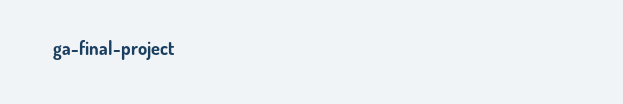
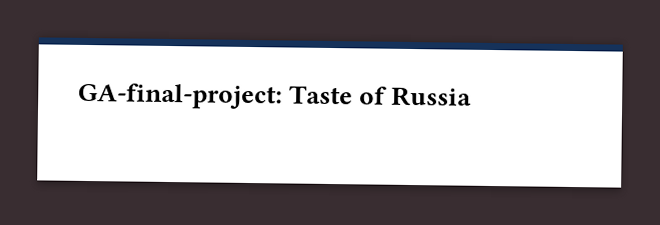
- ga-final-project
+ GA-final-project: Taste of Russia

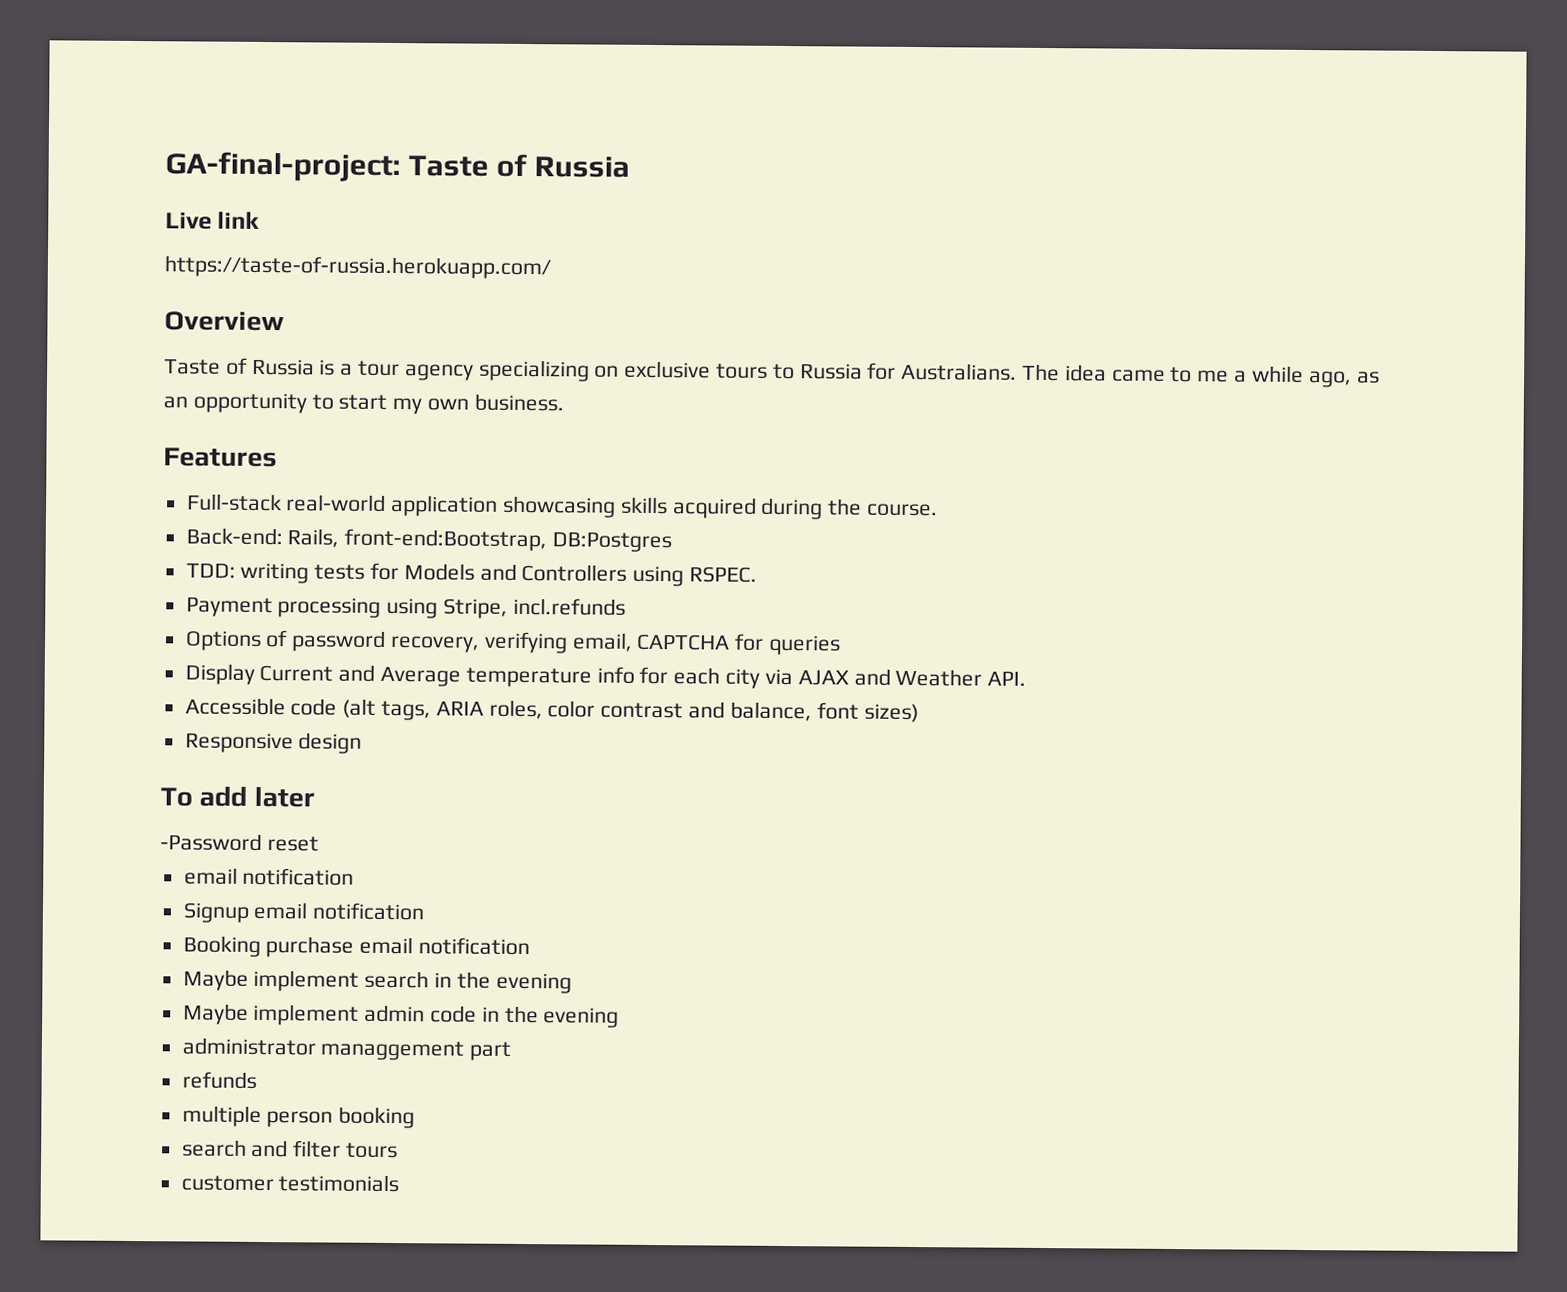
+ Live link
+ https://taste-of-russia.herokuapp.com/
+ Overview
+ Taste of Russia is a tour agency specializing on exclusive tours to Russia for Australians. The idea came to me a while ago, as an opportunity to start my own business.
+ Features
+ Full-stack real-world application showcasing skills acquired during the course.
+ Back-end: Rails, front-end:Bootstrap, DB:Postgres
+ TDD: writing tests for Models and Controllers using RSPEC.
+ Payment processing using Stripe, incl.refunds
+ Options of password recovery, verifying email, CAPTCHA for queries
+ Display Current and Average temperature info for each city via AJAX and Weather API.
+ Accessible code (alt tags, ARIA roles, color contrast and balance, font sizes)
+ Responsive design
+ To add later
+ -Password reset
+ email notification
+ Signup email notification
+ Booking purchase email notification
+ Maybe implement search in the evening
+ Maybe implement admin code in the evening
+ administrator managgement part
+ refunds
+ multiple person booking
+ search and filter tours
+ customer testimonials

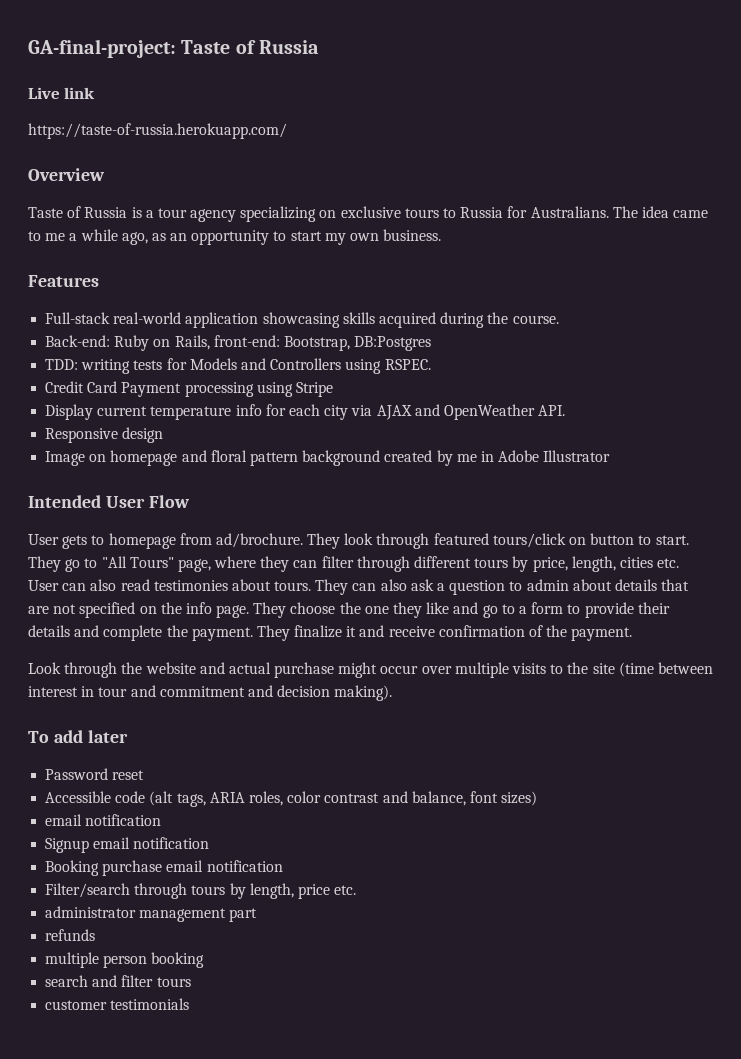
- Back-end: Rails, front-end:Bootstrap, DB:Postgres
+ Back-end: Ruby on Rails, front-end: Bootstrap, DB:Postgres
- Payment processing using Stripe, incl.refunds
- Options of password recovery, verifying email, CAPTCHA for queries
- Display Current and Average temperature info for each city via AJAX and Weather API.
+ Credit Card Payment processing using Stripe
+ Display current temperature info for each city via AJAX and OpenWeather API.
+ Responsive design
+ Image on homepage and floral pattern background created by me in Adobe Illustrator
+ Intended User Flow
+ User gets to homepage from ad/brochure. They look through featured tours/click on button to start. They go to "All Tours" page, where they can filter through different tours by price, length, cities etc. User can also read testimonies about tours. They can also ask a question to admin about details that are not specified on the info page. They choose the one they like and go to a form to provide their details and complete the payment. They finalize it and receive confirmation of the payment.
+ Look through the website and actual purchase might occur over multiple visits to the site (time between interest in tour and commitment and decision making).
+ To add later
+ Password reset
- Responsive design
- To add later
- -Password reset
- Maybe implement search in the evening
- Maybe implement admin code in the evening
+ Filter/search through tours by length, price etc.
- administrator managgement part
+ administrator management part

